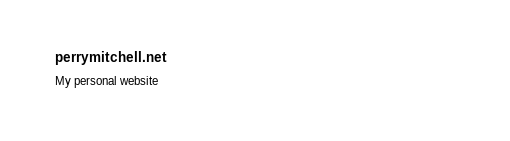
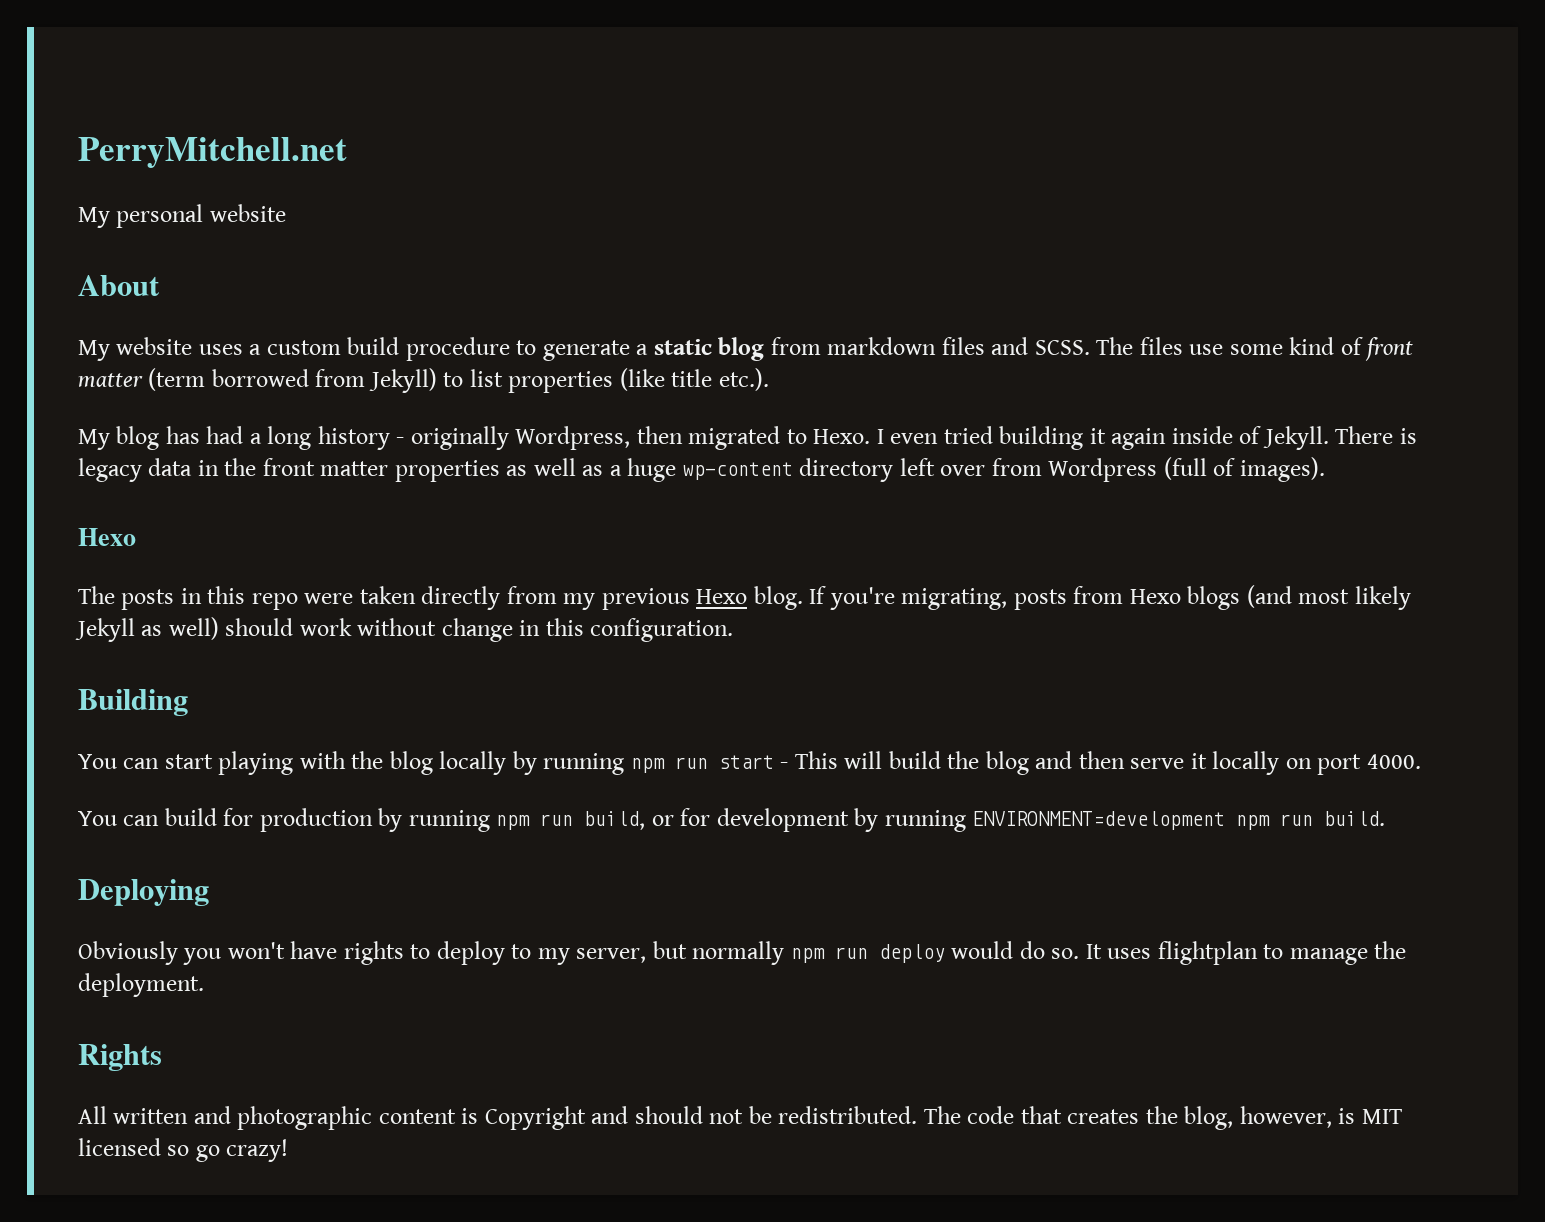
- perrymitchell.net
+ PerryMitchell.net
+ About
+ My website uses a custom build procedure to generate a static blog from markdown files and SCSS. The files use some kind of front matter (term borrowed from Jekyll) to list properties (like title etc.).
+ My blog has had a long history - originally Wordpress, then migrated to Hexo. I even tried building it again inside of Jekyll. There is legacy data in the front matter properties as well as a huge wp-content directory left over from Wordpress (full of images).
+ Hexo
+ The posts in this repo were taken directly from my previous Hexo blog. If you're migrating, posts from Hexo blogs (and most likely Jekyll as well) should work without change in this configuration.
+ Building
+ You can start playing with the blog locally by running npm run start - This will build the blog and then serve it locally on port 4000.
+ You can build for production by running npm run build, or for development by running ENVIRONMENT=development npm run build.
+ Deploying
+ Obviously you won't have rights to deploy to my server, but normally npm run deploy would do so. It uses flightplan to manage the deployment.
+ Rights
+ All written and photographic content is Copyright and should not be redistributed. The code that creates the blog, however, is MIT licensed so go crazy!

